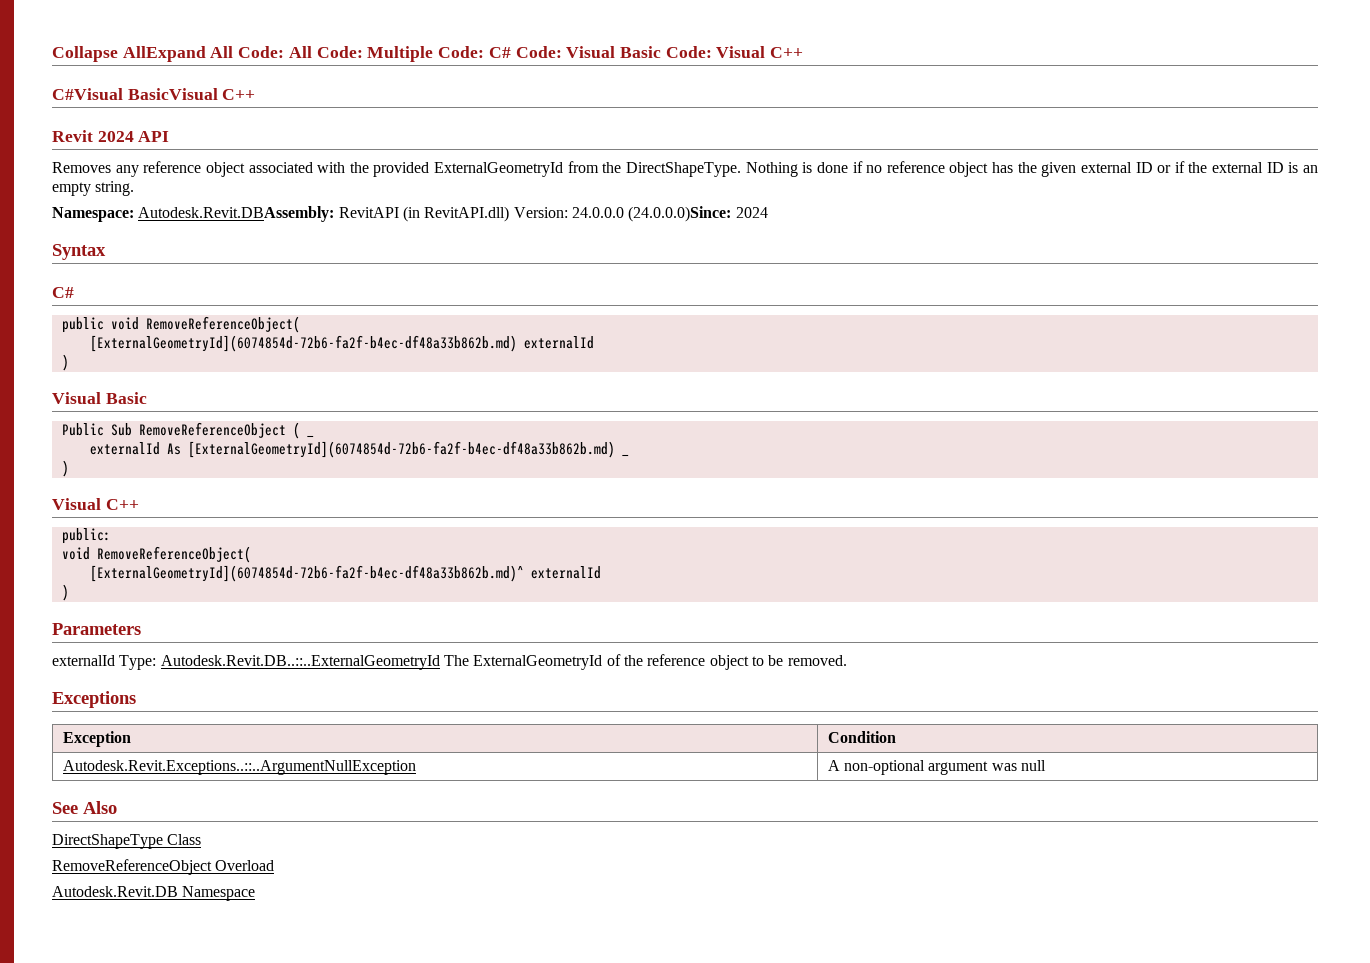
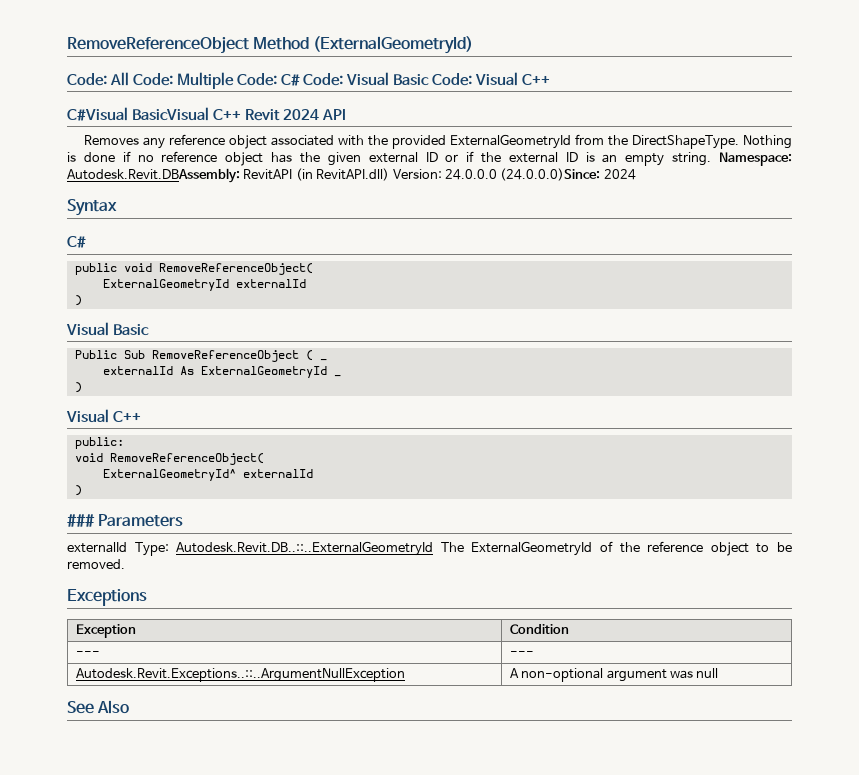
- Collapse AllExpand All Code: All Code: Multiple Code: C# Code: Visual Basic Code: Visual C++
+ RemoveReferenceObject Method (ExternalGeometryId)
+ Code: All Code: Multiple Code: C# Code: Visual Basic Code: Visual C++
- C#Visual BasicVisual C++
- Revit 2024 API
+ C#Visual BasicVisual C++ Revit 2024 API
- Nothing is done if no reference object has the given external ID or if the external ID is an empty string.
- Namespace: Autodesk.Revit.DBAssembly: RevitAPI (in RevitAPI.dll) Version: 24.0.0.0 (24.0.0.0)Since: 2024
+ Nothing is done if no reference object has the given external ID or if the external ID is an empty string. Namespace: Autodesk.Revit.DBAssembly: RevitAPI (in RevitAPI.dll) Version: 24.0.0.0 (24.0.0.0)Since: 2024
- [ExternalGeometryId](6074854d-72b6-fa2f-b4ec-df48a33b862b.md) externalId
+ ExternalGeometryId externalId
- externalId As [ExternalGeometryId](6074854d-72b6-fa2f-b4ec-df48a33b862b.md) _
+ externalId As ExternalGeometryId _
- [ExternalGeometryId](6074854d-72b6-fa2f-b4ec-df48a33b862b.md)^ externalId
+ ExternalGeometryId^ externalId
  )
- Parameters
+ ### Parameters
+ --- | ---
- DirectShapeType Class
- RemoveReferenceObject Overload
- Autodesk.Revit.DB Namespace

